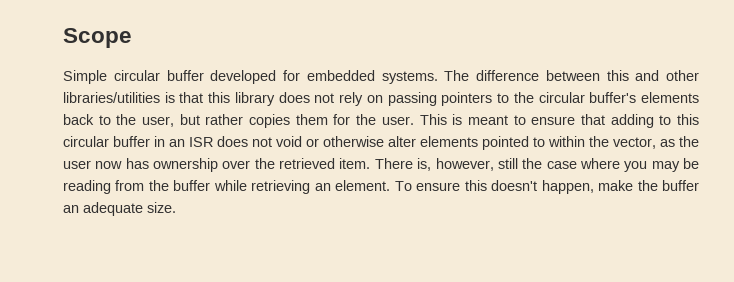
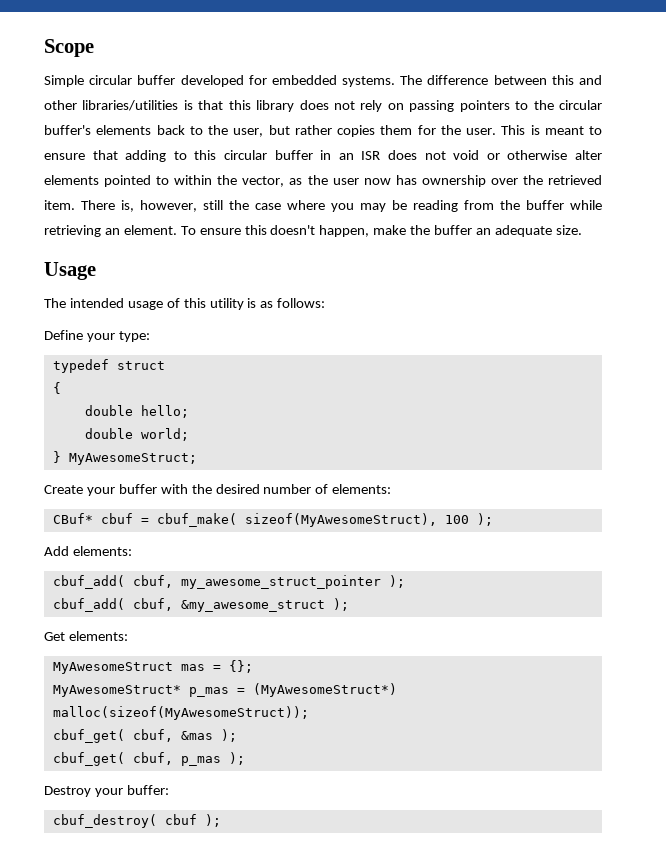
+ Usage
+ The intended usage of this utility is as follows:
+ Define your type:
+ typedef struct
+ {
+ double hello;
+ double world;
+ } MyAwesomeStruct;
+ Create your buffer with the desired number of elements:
+ CBuf* cbuf = cbuf_make( sizeof(MyAwesomeStruct), 100 );
+ Add elements:
+ cbuf_add( cbuf, my_awesome_struct_pointer );
+ cbuf_add( cbuf, &my_awesome_struct );
+ Get elements:
+ MyAwesomeStruct mas = {};
+ MyAwesomeStruct* p_mas = (MyAwesomeStruct*) malloc(sizeof(MyAwesomeStruct));
+ cbuf_get( cbuf, &mas );
+ cbuf_get( cbuf, p_mas );
+ Destroy your buffer:
+ cbuf_destroy( cbuf );

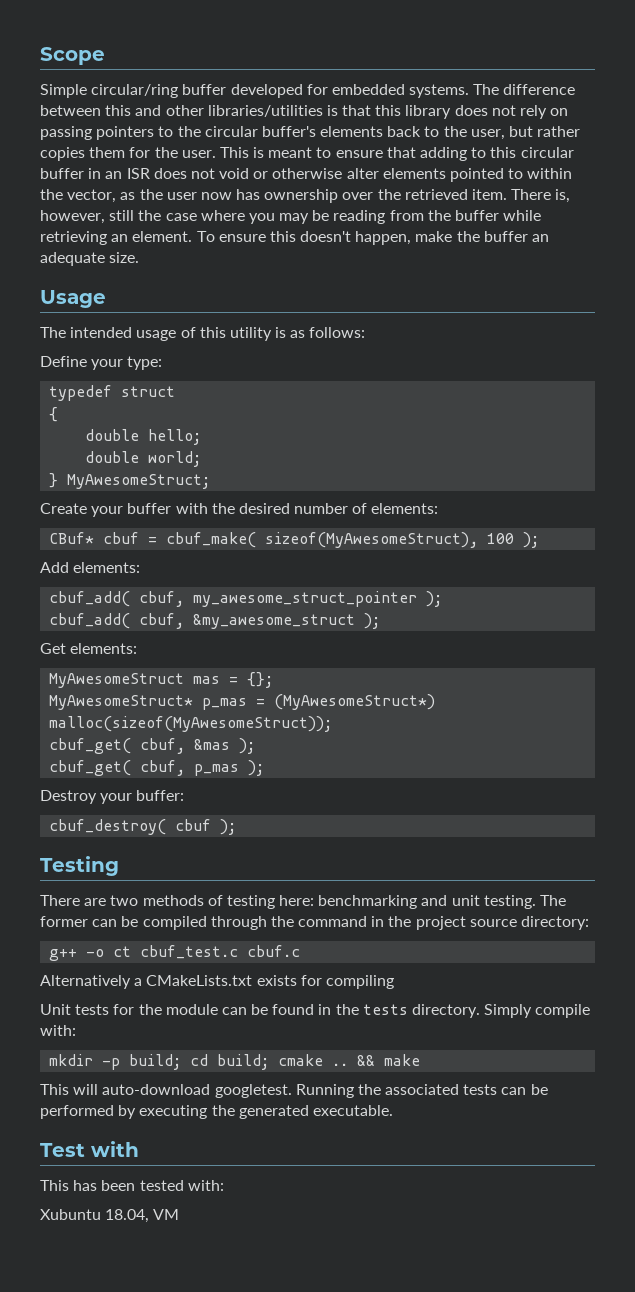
- Simple circular buffer developed for embedded systems.
+ Simple circular/ring buffer developed for embedded systems.
+ Testing
+ There are two methods of testing here: benchmarking and unit testing. The former can be compiled through the command in the project source directory:
+ g++ -o ct cbuf_test.c cbuf.c
+ Alternatively a CMakeLists.txt exists for compiling
+ Unit tests for the module can be found in the tests directory. Simply compile with:
+ mkdir -p build; cd build; cmake .. && make
+ This will auto-download googletest. Running the associated tests can be performed by executing the generated executable.
+ Test with
+ This has been tested with:
+ Xubuntu 18.04, VM

